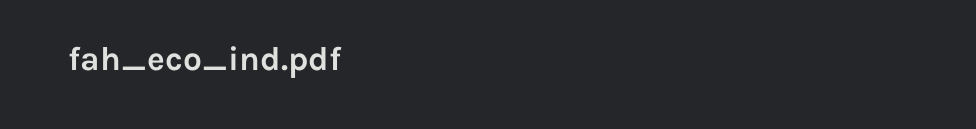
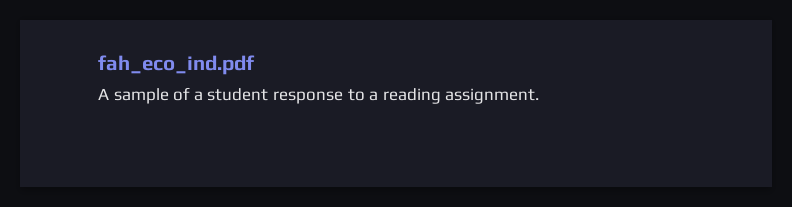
+ A sample of a student response to a reading assignment.

